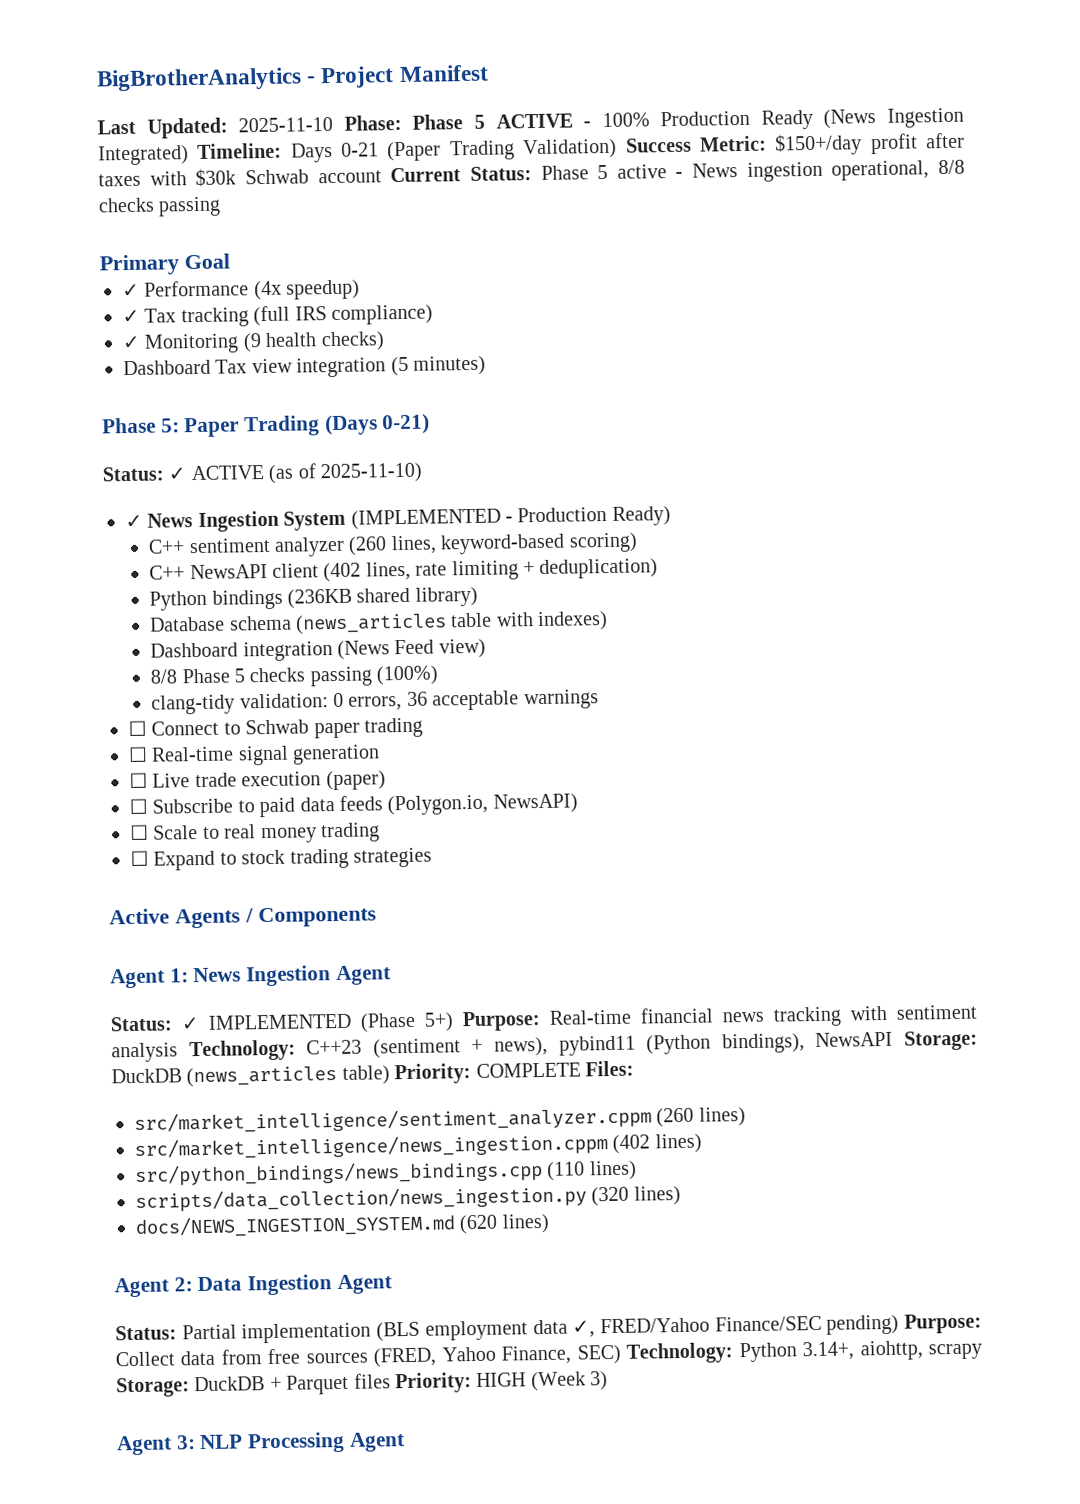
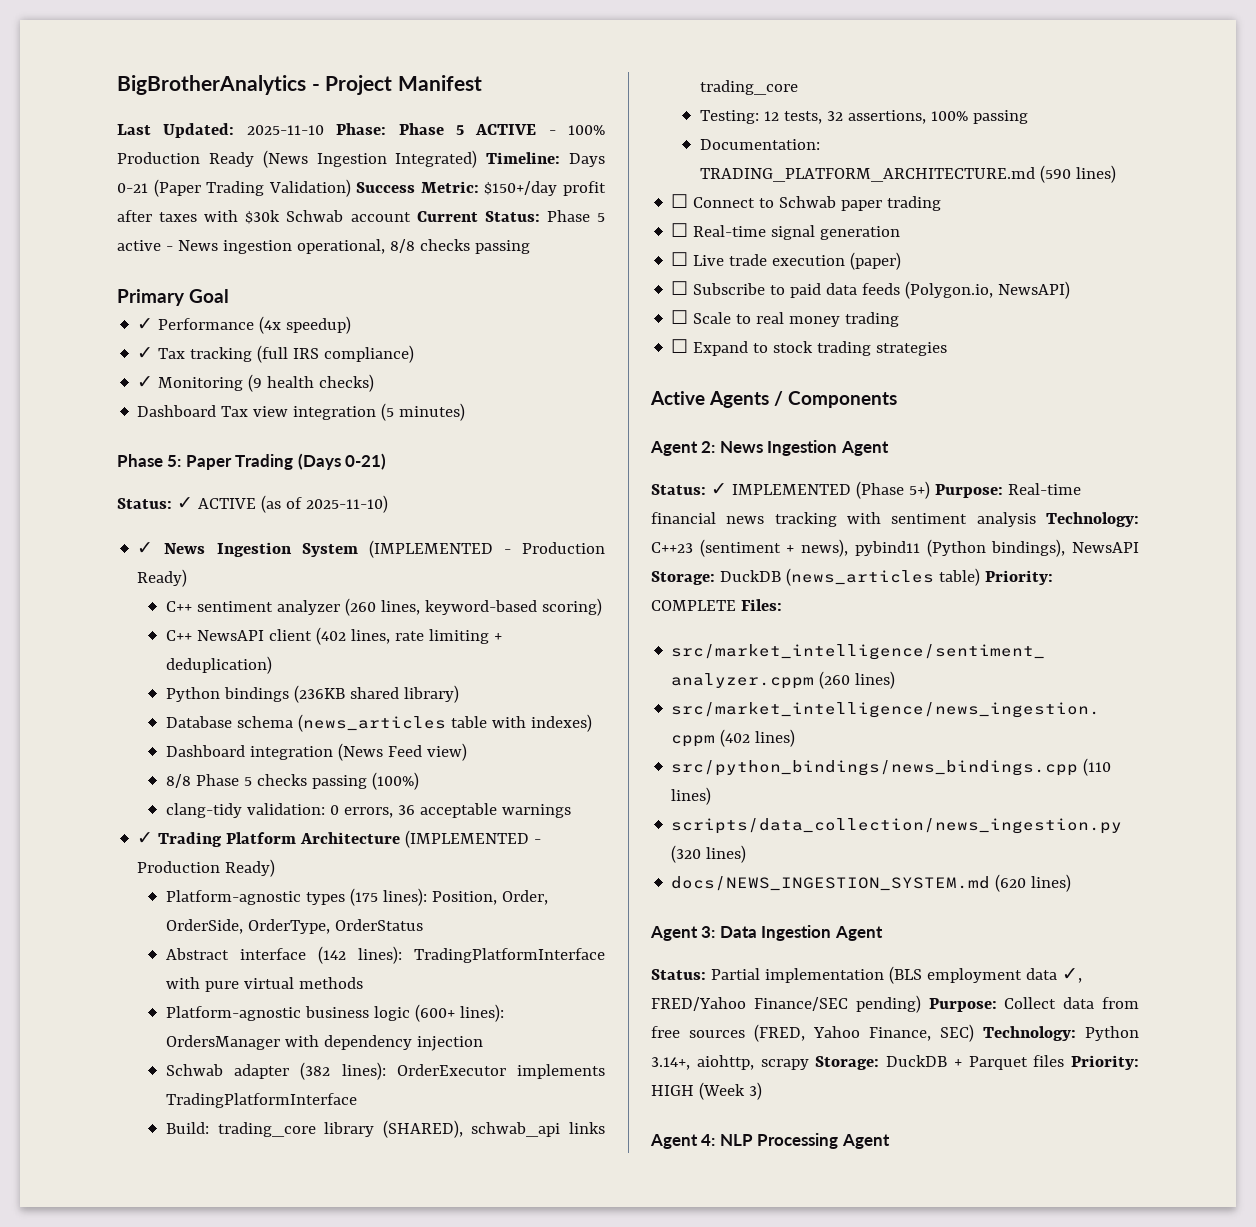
+ ✓ Trading Platform Architecture (IMPLEMENTED - Production Ready)
+ Platform-agnostic types (175 lines): Position, Order, OrderSide, OrderType, OrderStatus
+ Abstract interface (142 lines): TradingPlatformInterface with pure virtual methods
+ Platform-agnostic business logic (600+ lines): OrdersManager with dependency injection
+ Schwab adapter (382 lines): OrderExecutor implements TradingPlatformInterface
+ Build: trading_core library (SHARED), schwab_api links trading_core
+ Testing: 12 tests, 32 assertions, 100% passing
+ Documentation: TRADING_PLATFORM_ARCHITECTURE.md (590 lines)
- Agent 1: News Ingestion Agent
+ Agent 2: News Ingestion Agent
- Agent 2: Data Ingestion Agent
+ Agent 3: Data Ingestion Agent
- Agent 3: NLP Processing Agent
+ Agent 4: NLP Processing Agent

